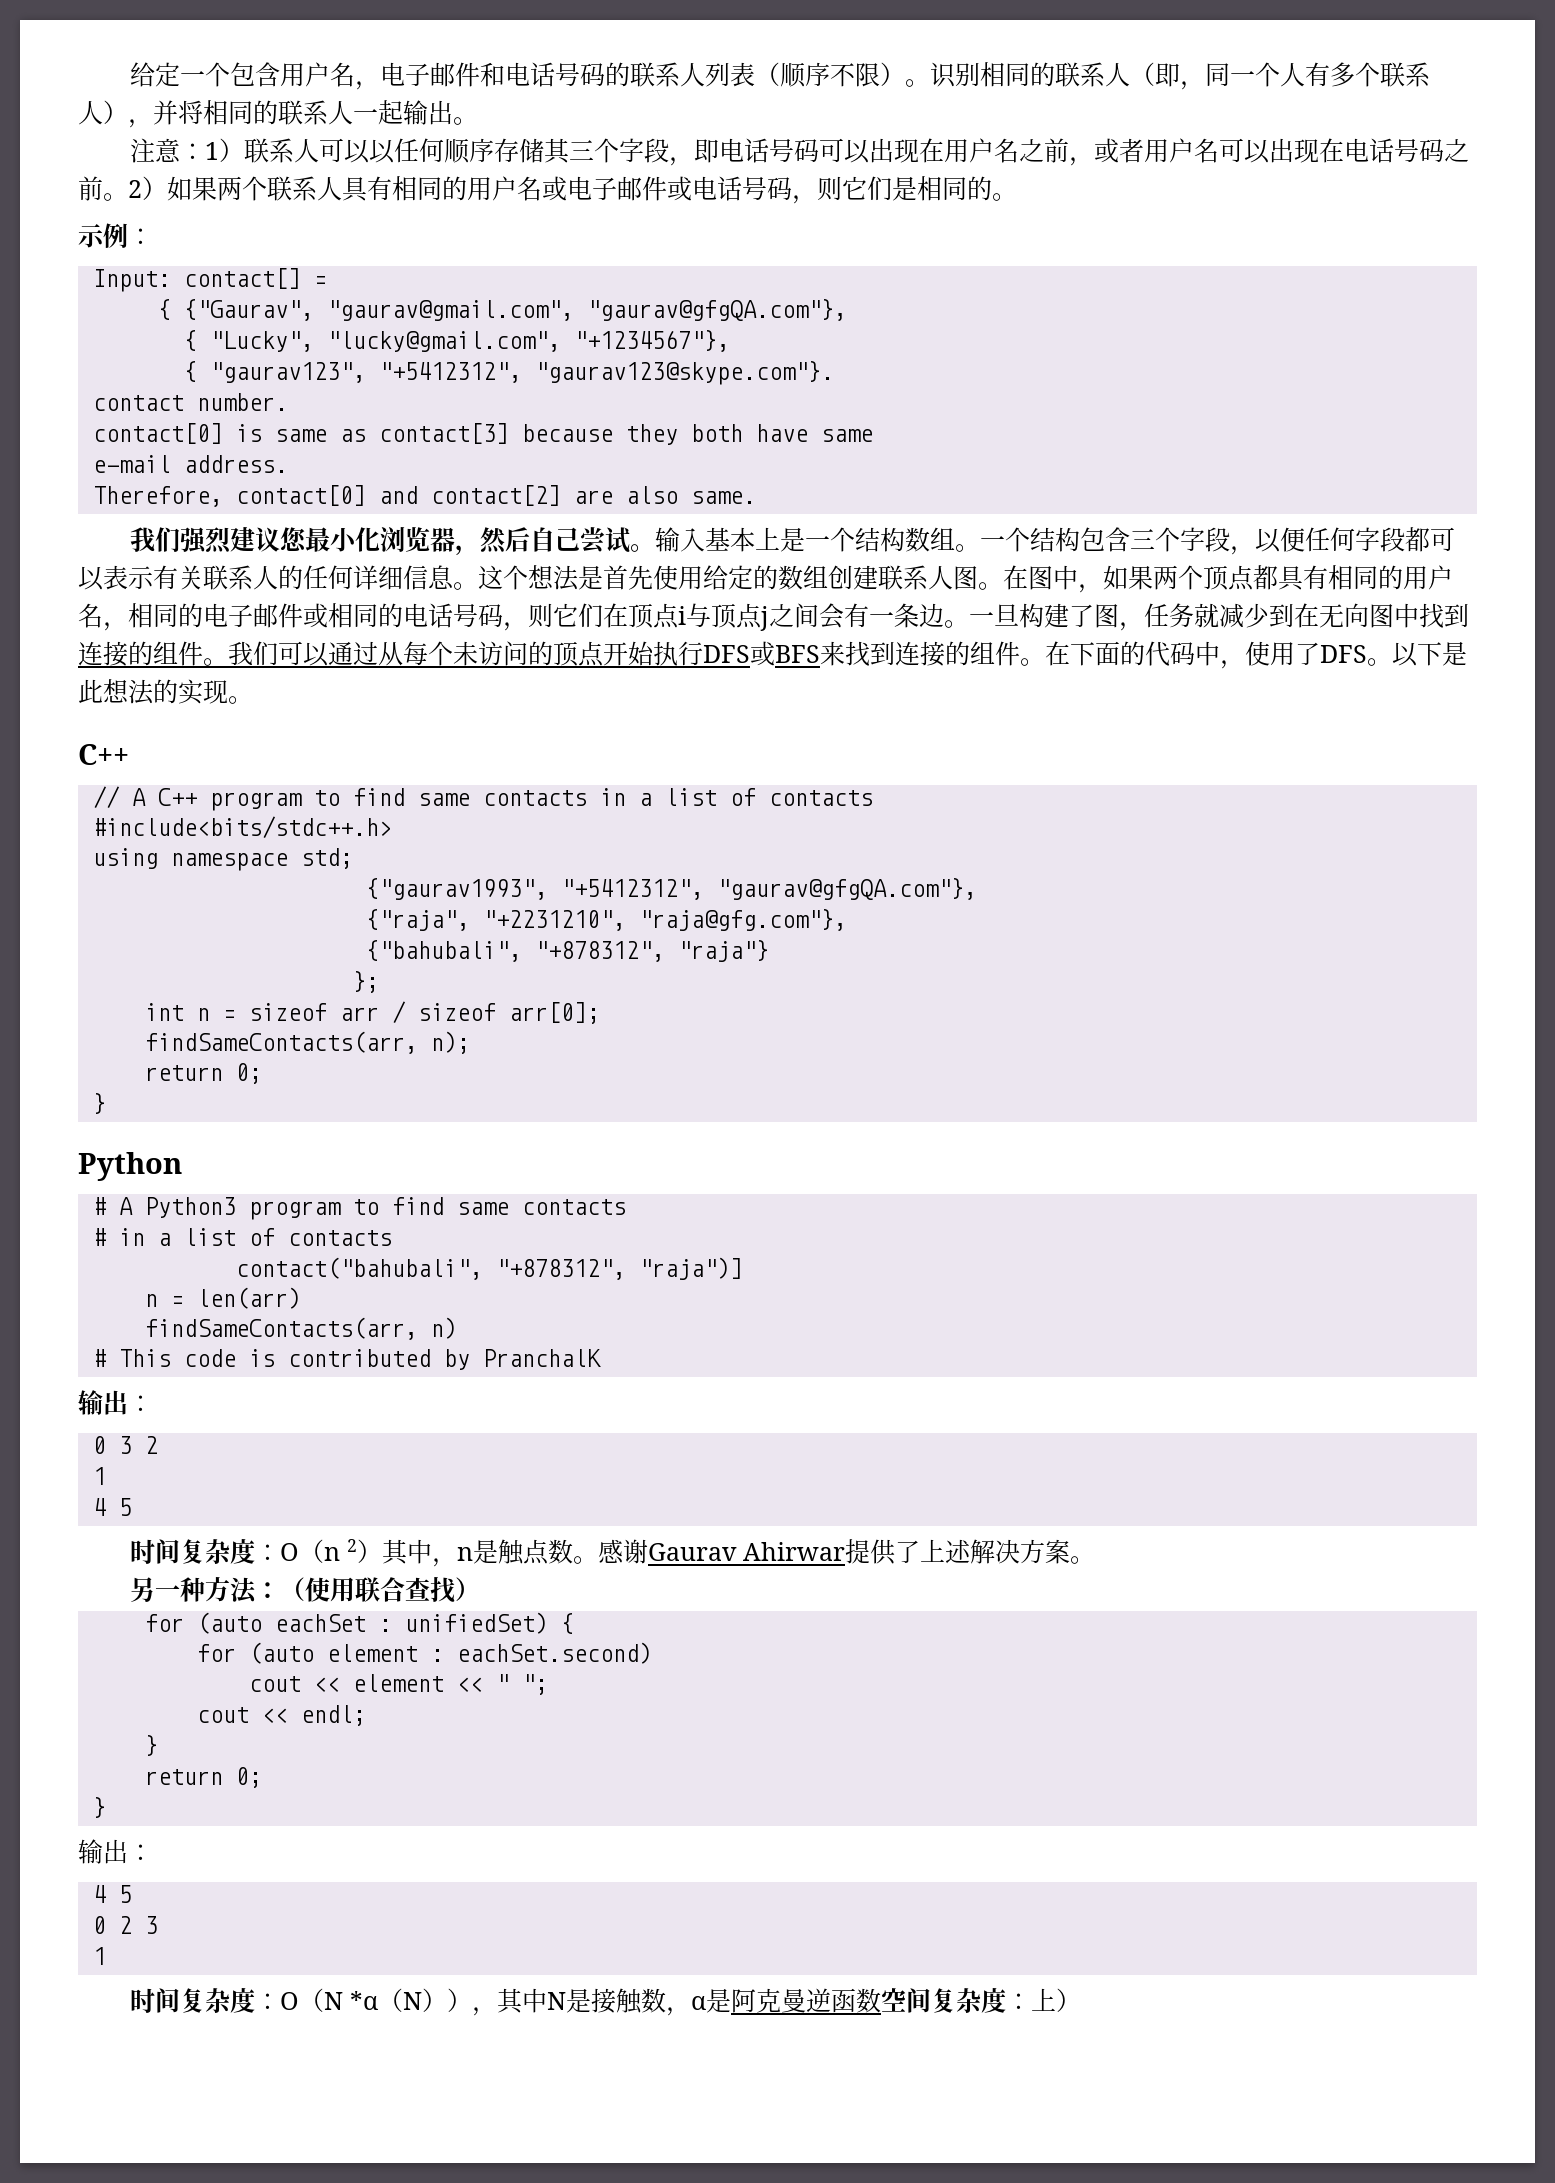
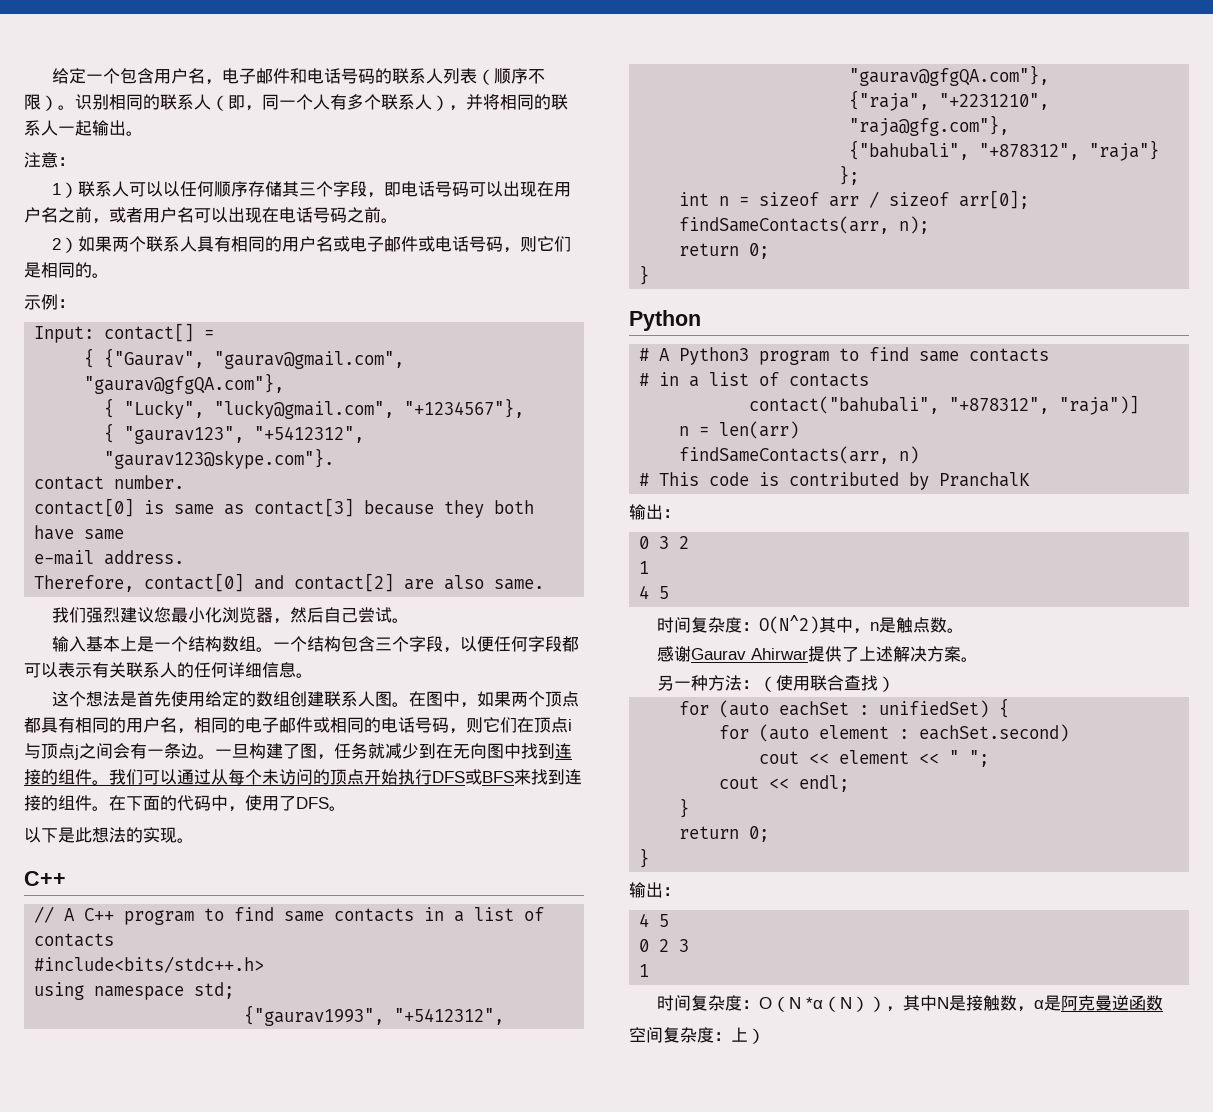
- 注意：1）联系人可以以任何顺序存储其三个字段，即电话号码可以出现在用户名之前，或者用户名可以出现在电话号码之前。2）如果两个联系人具有相同的用户名或电子邮件或电话号码，则它们是相同的。
+ 注意：
+ 1）联系人可以以任何顺序存储其三个字段，即电话号码可以出现在用户名之前，或者用户名可以出现在电话号码之前。
+ 2）如果两个联系人具有相同的用户名或电子邮件或电话号码，则它们是相同的。
- 我们强烈建议您最小化浏览器，然后自己尝试。输入基本上是一个结构数组。
+ 我们强烈建议您最小化浏览器，然后自己尝试。
+ 输入基本上是一个结构数组。
- 一个结构包含三个字段，以便任何字段都可以表示有关联系人的任何详细信息。这个想法是首先使用给定的数组创建联系人图。
+ 一个结构包含三个字段，以便任何字段都可以表示有关联系人的任何详细信息。
+ 这个想法是首先使用给定的数组创建联系人图。
- 在下面的代码中，使用了DFS。以下是此想法的实现。
+ 在下面的代码中，使用了DFS。
+ 以下是此想法的实现。
- 时间复杂度：O（n 2）其中，n是触点数。感谢Gaurav Ahirwar提供了上述解决方案。
+ 时间复杂度：O(N^2)其中，n是触点数。
+ 感谢Gaurav Ahirwar提供了上述解决方案。
- 时间复杂度：O（N *α（N）），其中N是接触数，α是阿克曼逆函数空间复杂度：上）
+ 时间复杂度：O（N *α（N）），其中N是接触数，α是阿克曼逆函数
+ 空间复杂度：上）

